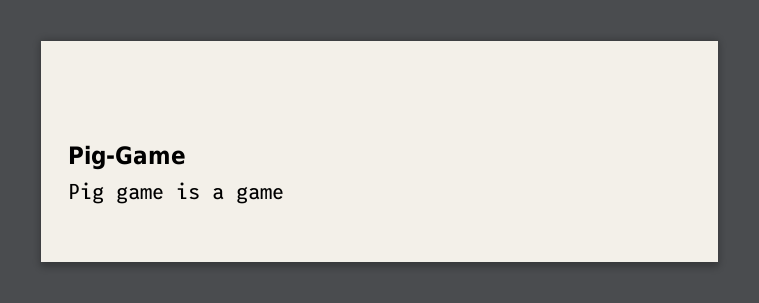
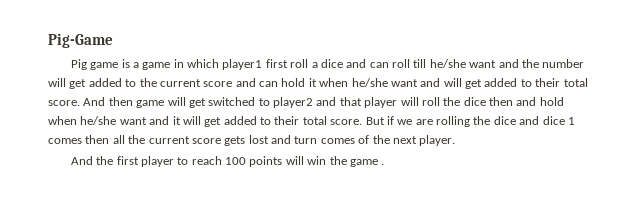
- Pig game is a game
+ Pig game is a game in which player1 first roll a dice and can roll till he/she want and the number will get added to the current score and can hold it when he/she want and will get added to their total score. And then game will get switched to player2 and that player will roll the dice then and hold when he/she want and it will get added to their total score. But if we are rolling the dice and dice 1 comes then all the current score gets lost and turn comes of the next player.
+ And the first player to reach 100 points will win the game .

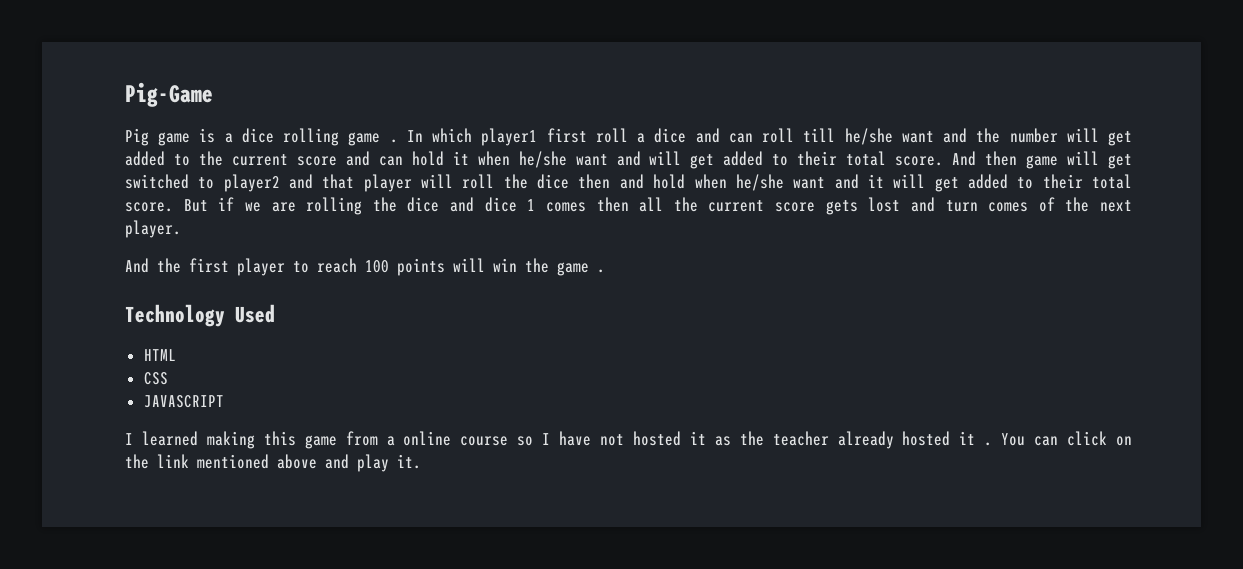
- Pig game is a game in which player1 first roll a dice and can roll till he/she want and the number will get added to the current score and can hold it when he/she want and will get added to their total score.
+ Pig game is a dice rolling game . In which player1 first roll a dice and can roll till he/she want and the number will get added to the current score and can hold it when he/she want and will get added to their total score.
+ Technology Used
+ HTML
+ CSS
+ JAVASCRIPT
+ I learned making this game from a online course so I have not hosted it as the teacher already hosted it . You can click on the link mentioned above and play it.

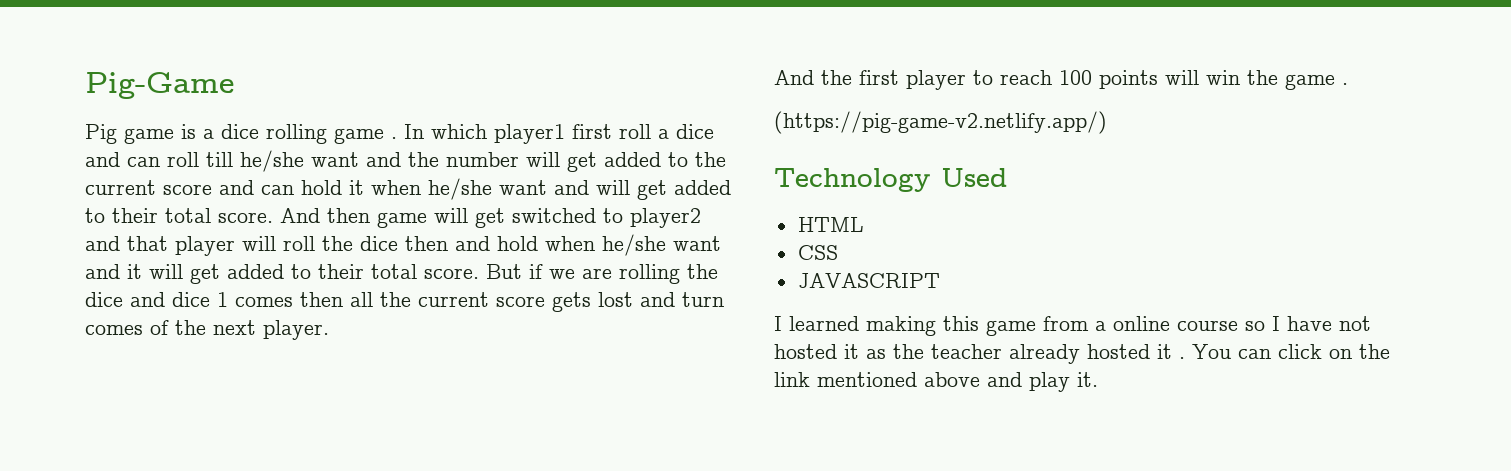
+ (https://pig-game-v2.netlify.app/)

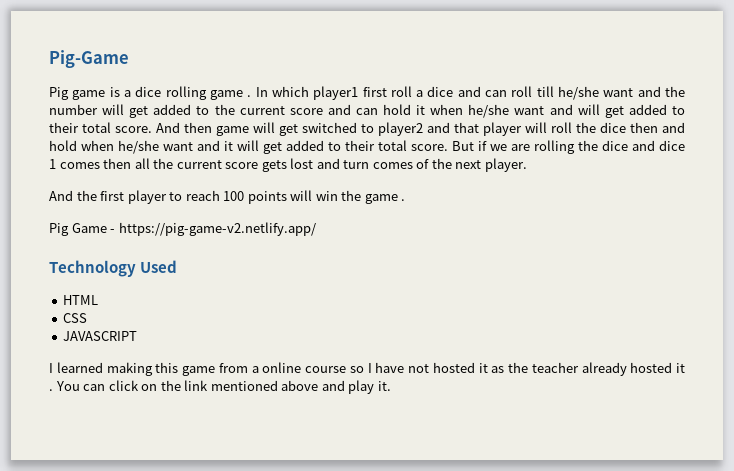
- (https://pig-game-v2.netlify.app/)
+ Pig Game - https://pig-game-v2.netlify.app/

